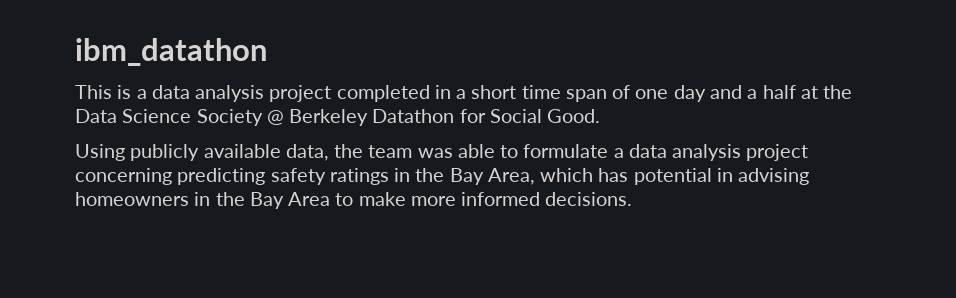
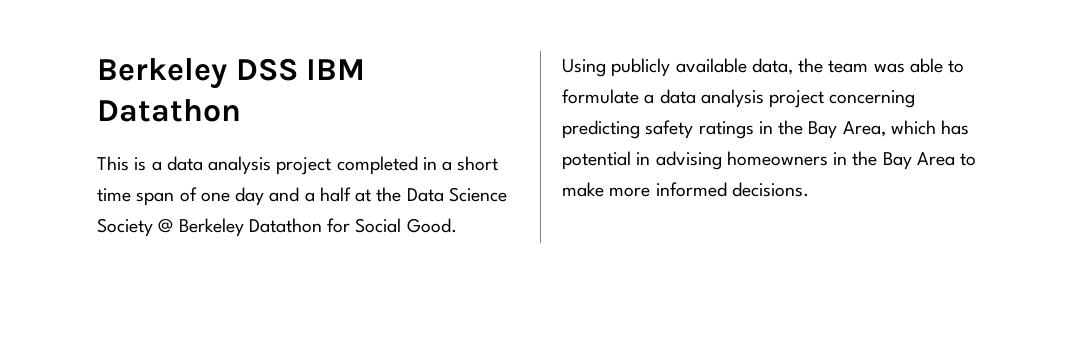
- ibm_datathon
+ Berkeley DSS IBM Datathon

